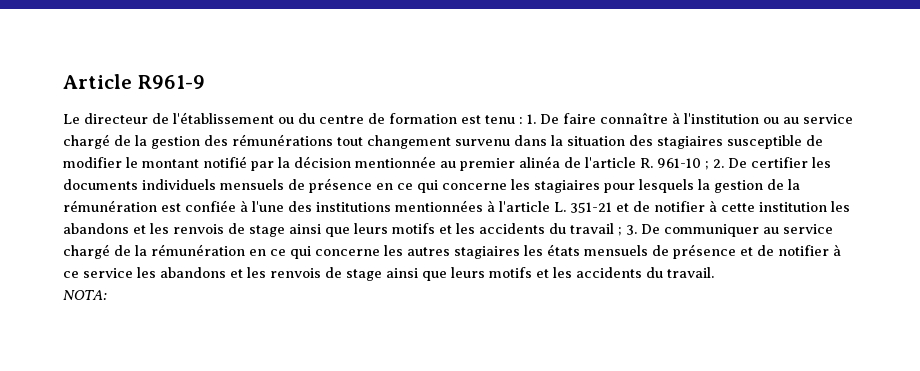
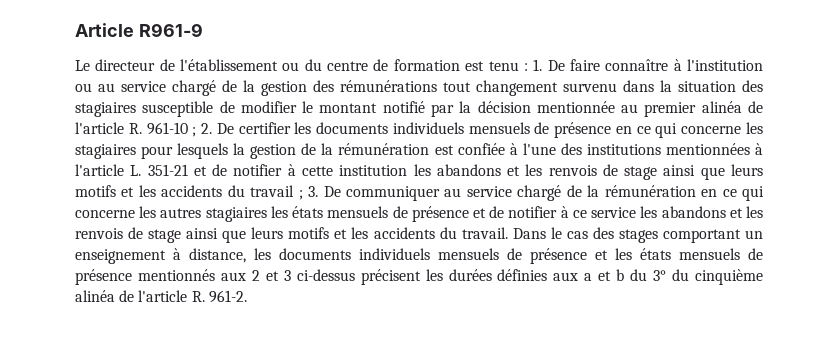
- 3. De communiquer au service chargé de la rémunération en ce qui concerne les autres stagiaires les états mensuels de présence et de notifier à ce service les abandons et les renvois de stage ainsi que leurs motifs et les accidents du travail.
- NOTA:
+ 3. De communiquer au service chargé de la rémunération en ce qui concerne les autres stagiaires les états mensuels de présence et de notifier à ce service les abandons et les renvois de stage ainsi que leurs motifs et les accidents du travail. Dans le cas des stages comportant un enseignement à distance, les documents individuels mensuels de présence et les états mensuels de présence mentionnés aux 2 et 3 ci-dessus précisent les durées définies aux a et b du 3° du cinquième alinéa de l'article R. 961-2.

